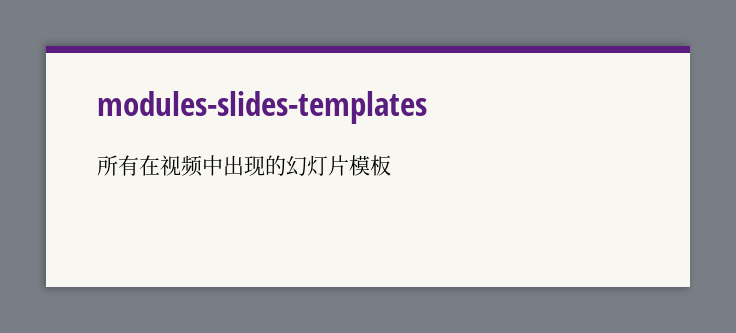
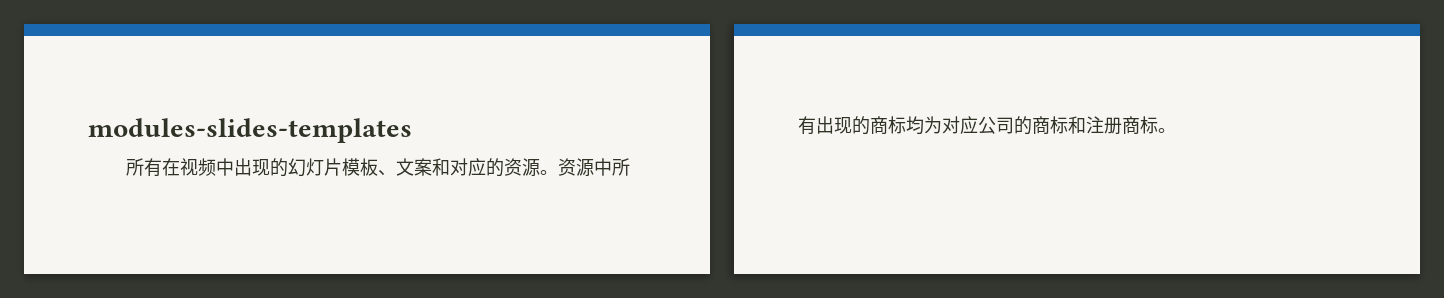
- 所有在视频中出现的幻灯片模板
+ 所有在视频中出现的幻灯片模板、文案和对应的资源。资源中所有出现的商标均为对应公司的商标和注册商标。

